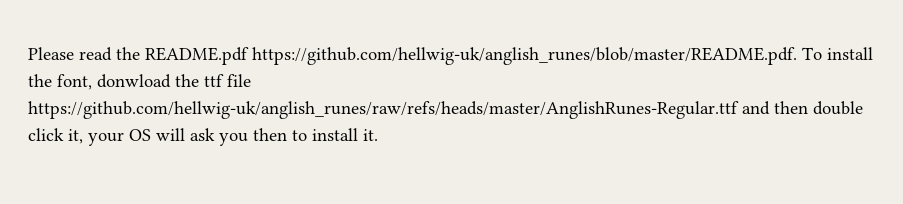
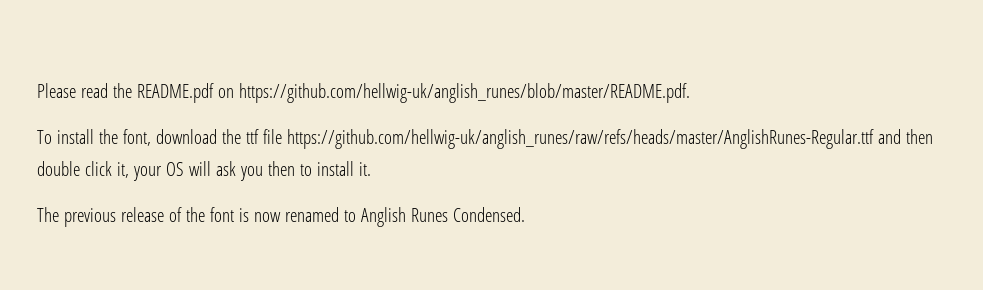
- Please read the README.pdf https://github.com/hellwig-uk/anglish_runes/blob/master/README.pdf. To install the font, donwload the ttf file https://github.com/hellwig-uk/anglish_runes/raw/refs/heads/master/AnglishRunes-Regular.ttf and then double click it, your OS will ask you then to install it.
+ Please read the README.pdf on https://github.com/hellwig-uk/anglish_runes/blob/master/README.pdf.
+ To install the font, download the ttf file https://github.com/hellwig-uk/anglish_runes/raw/refs/heads/master/AnglishRunes-Regular.ttf and then double click it, your OS will ask you then to install it.
+ The previous release of the font is now renamed to Anglish Runes Condensed.

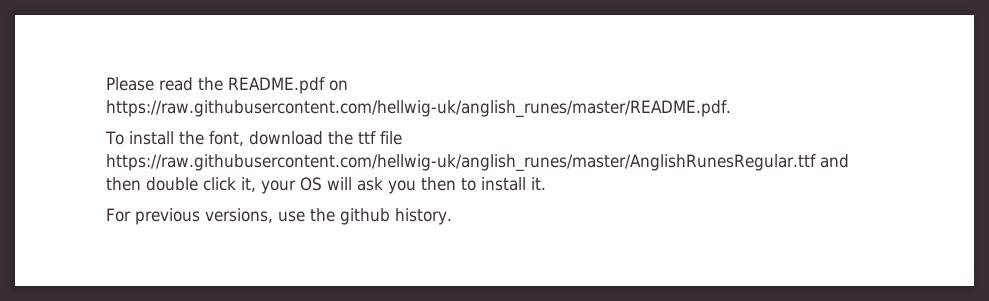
- Please read the README.pdf on https://github.com/hellwig-uk/anglish_runes/blob/master/README.pdf.
+ Please read the README.pdf on https://raw.githubusercontent.com/hellwig-uk/anglish_runes/master/README.pdf.
- To install the font, download the ttf file https://github.com/hellwig-uk/anglish_runes/raw/refs/heads/master/AnglishRunes-Regular.ttf and then double click it, your OS will ask you then to install it.
+ To install the font, download the ttf file https://raw.githubusercontent.com/hellwig-uk/anglish_runes/master/AnglishRunesRegular.ttf and then double click it, your OS will ask you then to install it.
- The previous release of the font is now renamed to Anglish Runes Condensed.
+ For previous versions, use the github history.

